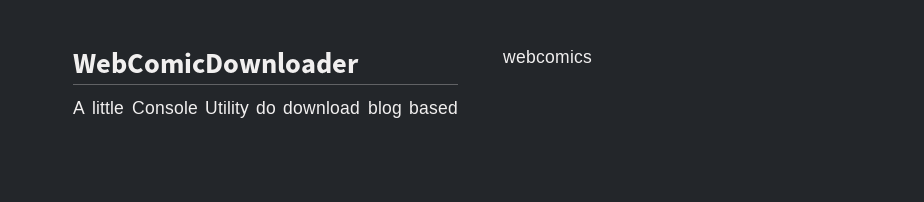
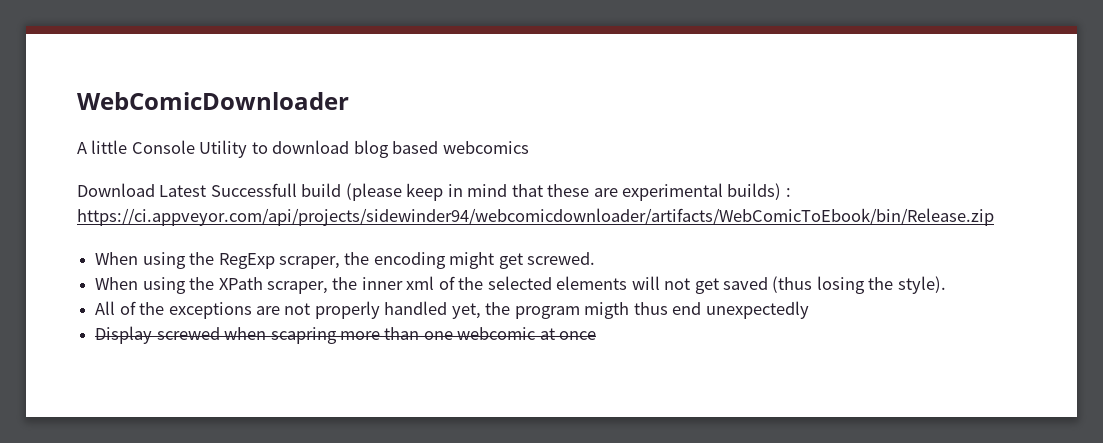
- A little Console Utility do download blog based webcomics
+ A little Console Utility to download blog based webcomics
+ Download Latest Successfull build (please keep in mind that these are experimental builds) : https://ci.appveyor.com/api/projects/sidewinder94/webcomicdownloader/artifacts/WebComicToEbook/bin/Release.zip
+ When using the RegExp scraper, the encoding might get screwed.
+ When using the XPath scraper, the inner xml of the selected elements will not get saved (thus losing the style).
+ All of the exceptions are not properly handled yet, the program migth thus end unexpectedly
+ Display screwed when scapring more than one webcomic at once

